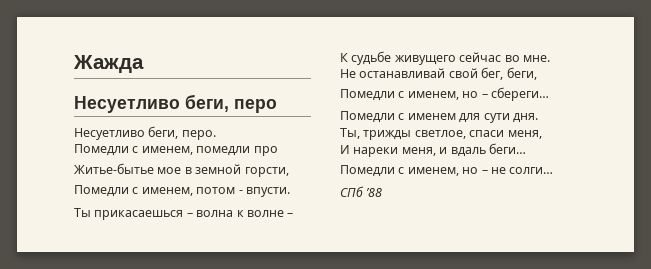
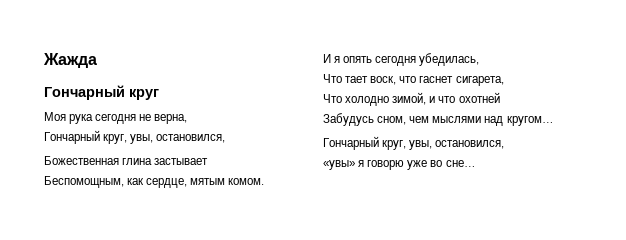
- Несуетливо беги, перо
- Несуетливо беги, перо.
- Помедли с именем, помедли про
- Житье-бытье мое в земной горсти,
- Помедли с именем, потом - впусти.
- Ты прикасаешься – волна к волне –
- К судьбе живущего сейчас во мне.
- Не останавливай свой бег, беги,
- Помедли с именем, но – сбереги…
- Помедли с именем для сути дня.
- Ты, трижды светлое, спаси меня,
- И нареки меня, и вдаль беги…
- Помедли с именем, но – не солги…
- СПб ’88
+ Гончарный круг
+ Моя рука сегодня не верна,
+ Гончарный круг, увы, остановился,
+ Божественная глина застывает
+ Беспомощным, как сердце, мятым комом.
+ И я опять сегодня убедилась,
+ Что тает воск, что гаснет сигарета,
+ Что холодно зимой, и что охотней
+ Забудусь сном, чем мыслями над кругом…
+ Гончарный круг, увы, остановился,
+ «увы» я говорю уже во сне…

